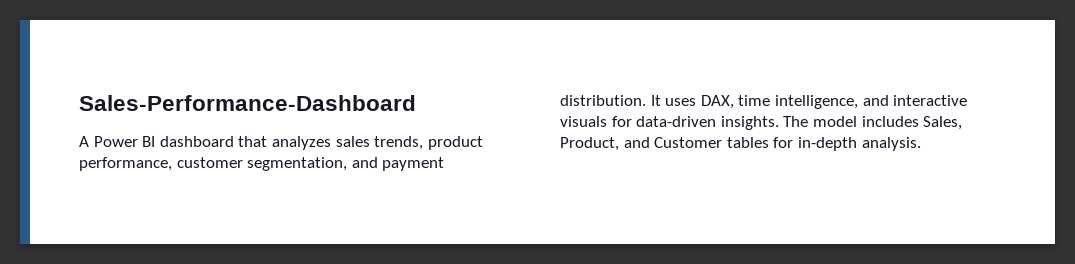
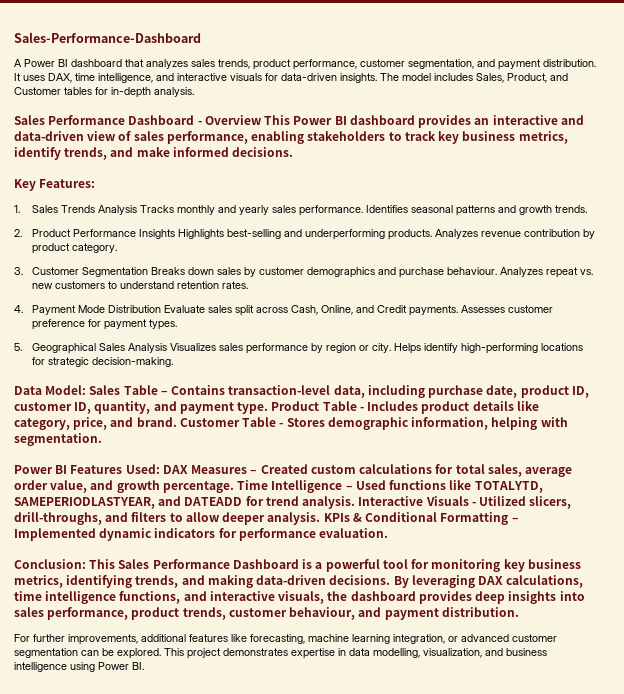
+ Sales Performance Dashboard - Overview This Power BI dashboard provides an interactive and data-driven view of sales performance, enabling stakeholders to track key business metrics, identify trends, and make informed decisions.
+ Key Features:
+ 1. Sales Trends Analysis Tracks monthly and yearly sales performance. Identifies seasonal patterns and growth trends.
+ 2. Product Performance Insights Highlights best-selling and underperforming products. Analyzes revenue contribution by product category.
+ 3. Customer Segmentation Breaks down sales by customer demographics and purchase behaviour. Analyzes repeat vs. new customers to understand retention rates.
+ 4. Payment Mode Distribution Evaluate sales split across Cash, Online, and Credit payments. Assesses customer preference for payment types.
+ 5. Geographical Sales Analysis Visualizes sales performance by region or city. Helps identify high-performing locations for strategic decision-making.
+ Data Model: Sales Table – Contains transaction-level data, including purchase date, product ID, customer ID, quantity, and payment type. Product Table - Includes product details like category, price, and brand. Customer Table - Stores demographic information, helping with segmentation.
+ Power BI Features Used: DAX Measures – Created custom calculations for total sales, average order value, and growth percentage. Time Intelligence – Used functions like TOTALYTD, SAMEPERIODLASTYEAR, and DATEADD for trend analysis. Interactive Visuals - Utilized slicers, drill-throughs, and filters to allow deeper analysis. KPIs & Conditional Formatting – Implemented dynamic indicators for performance evaluation.
+ Conclusion: This Sales Performance Dashboard is a powerful tool for monitoring key business metrics, identifying trends, and making data-driven decisions. By leveraging DAX calculations, time intelligence functions, and interactive visuals, the dashboard provides deep insights into sales performance, product trends, customer behaviour, and payment distribution.
+ For further improvements, additional features like forecasting, machine learning integration, or advanced customer segmentation can be explored. This project demonstrates expertise in data modelling, visualization, and business intelligence using Power BI.

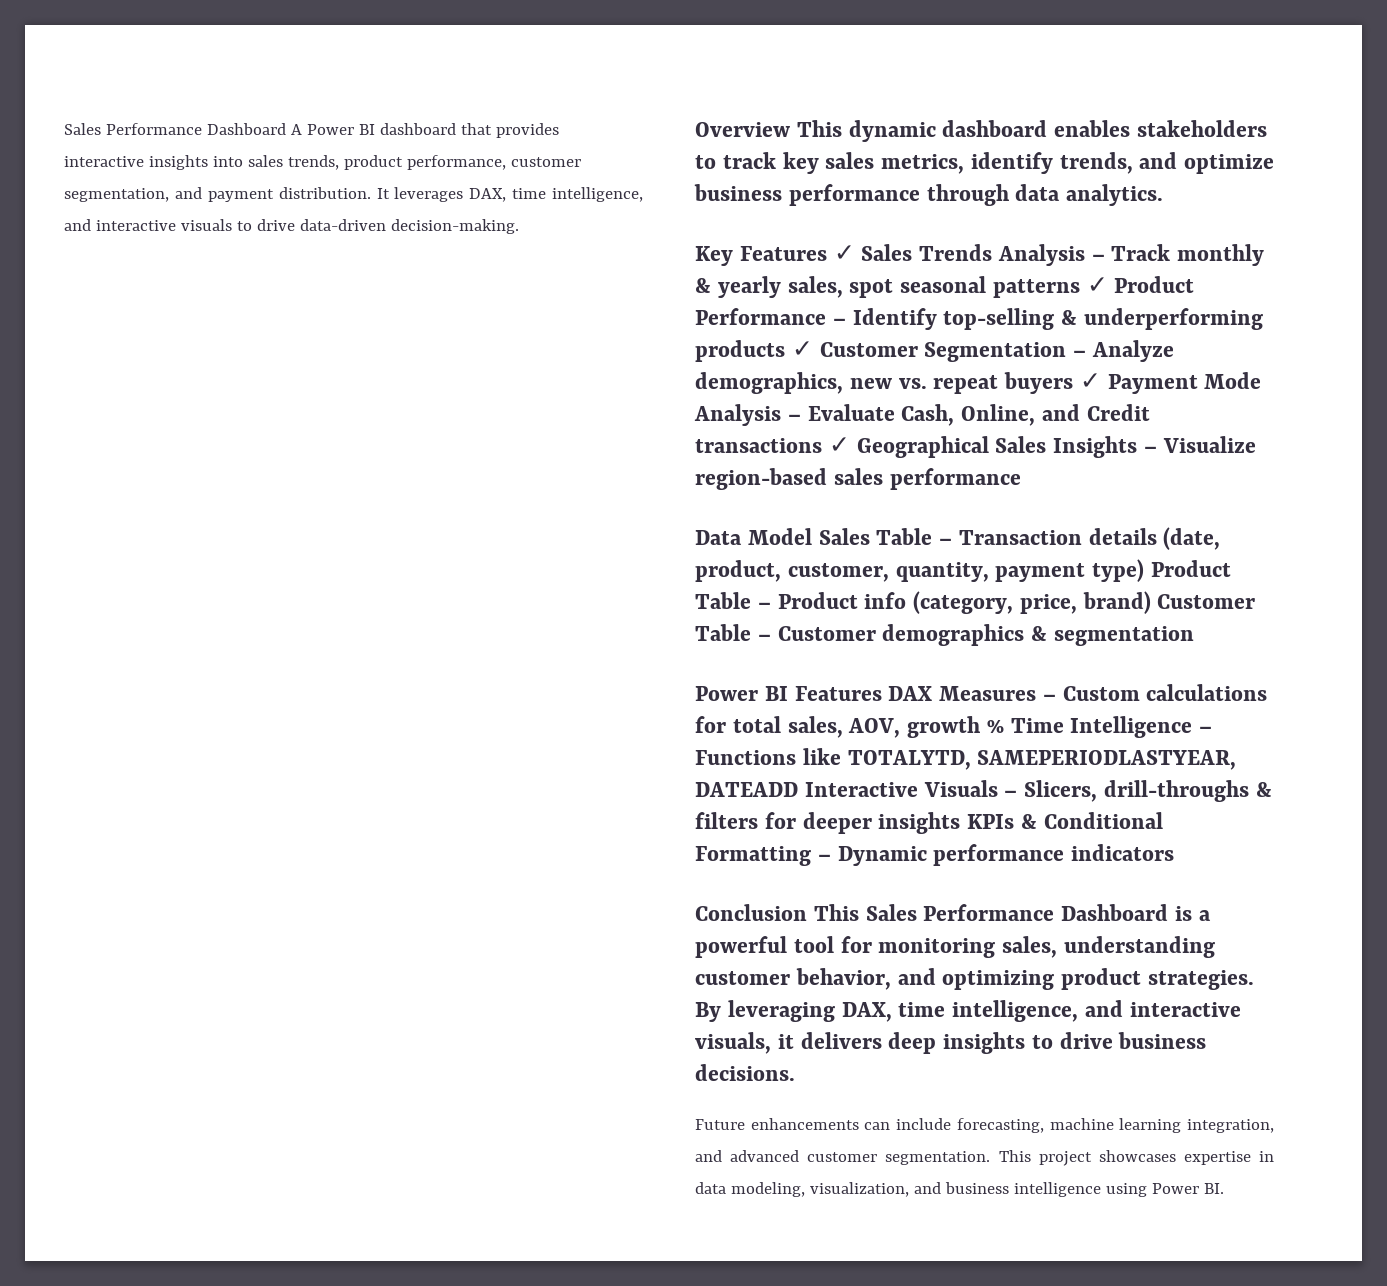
- Sales-Performance-Dashboard
- A Power BI dashboard that analyzes sales trends, product performance, customer segmentation, and payment distribution.
+ Sales Performance Dashboard A Power BI dashboard that provides interactive insights into sales trends, product performance, customer segmentation, and payment distribution.
- It uses DAX, time intelligence, and interactive visuals for data-driven insights. The model includes Sales, Product, and Customer tables for in-depth analysis.
- Sales Performance Dashboard - Overview This Power BI dashboard provides an interactive and data-driven view of sales performance, enabling stakeholders to track key business metrics, identify trends, and make informed decisions.
+ It leverages DAX, time intelligence, and interactive visuals to drive data-driven decision-making.
+ Overview This dynamic dashboard enables stakeholders to track key sales metrics, identify trends, and optimize business performance through data analytics.
- Key Features:
- 1. Sales Trends Analysis Tracks monthly and yearly sales performance. Identifies seasonal patterns and growth trends.
- 2. Product Performance Insights Highlights best-selling and underperforming products. Analyzes revenue contribution by product category.
- 3. Customer Segmentation Breaks down sales by customer demographics and purchase behaviour. Analyzes repeat vs. new customers to understand retention rates.
- 4. Payment Mode Distribution Evaluate sales split across Cash, Online, and Credit payments. Assesses customer preference for payment types.
- 5. Geographical Sales Analysis Visualizes sales performance by region or city. Helps identify high-performing locations for strategic decision-making.
+ Key Features ✓ Sales Trends Analysis – Track monthly & yearly sales, spot seasonal patterns ✓ Product Performance – Identify top-selling & underperforming products ✓ Customer Segmentation – Analyze demographics, new vs. repeat buyers ✓ Payment Mode Analysis – Evaluate Cash, Online, and Credit transactions ✓ Geographical Sales Insights – Visualize region-based sales performance
- Data Model: Sales Table – Contains transaction-level data, including purchase date, product ID, customer ID, quantity, and payment type. Product Table - Includes product details like category, price, and brand. Customer Table - Stores demographic information, helping with segmentation.
+ Data Model Sales Table – Transaction details (date, product, customer, quantity, payment type) Product Table – Product info (category, price, brand) Customer Table – Customer demographics & segmentation
- Power BI Features Used: DAX Measures – Created custom calculations for total sales, average order value, and growth percentage. Time Intelligence – Used functions like TOTALYTD, SAMEPERIODLASTYEAR, and DATEADD for trend analysis. Interactive Visuals - Utilized slicers, drill-throughs, and filters to allow deeper analysis. KPIs & Conditional Formatting – Implemented dynamic indicators for performance evaluation.
- Conclusion: This Sales Performance Dashboard is a powerful tool for monitoring key business metrics, identifying trends, and making data-driven decisions. By leveraging DAX calculations, time intelligence functions, and interactive visuals, the dashboard provides deep insights into sales performance, product trends, customer behaviour, and payment distribution.
- For further improvements, additional features like forecasting, machine learning integration, or advanced customer segmentation can be explored.
+ Power BI Features DAX Measures – Custom calculations for total sales, AOV, growth % Time Intelligence – Functions like TOTALYTD, SAMEPERIODLASTYEAR, DATEADD Interactive Visuals – Slicers, drill-throughs & filters for deeper insights KPIs & Conditional Formatting – Dynamic performance indicators
+ Conclusion This Sales Performance Dashboard is a powerful tool for monitoring sales, understanding customer behavior, and optimizing product strategies. By leveraging DAX, time intelligence, and interactive visuals, it delivers deep insights to drive business decisions.
+ Future enhancements can include forecasting, machine learning integration, and advanced customer segmentation.
- This project demonstrates expertise in data modelling, visualization, and business intelligence using Power BI.
+ This project showcases expertise in data modeling, visualization, and business intelligence using Power BI.

